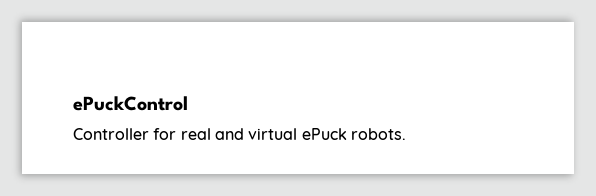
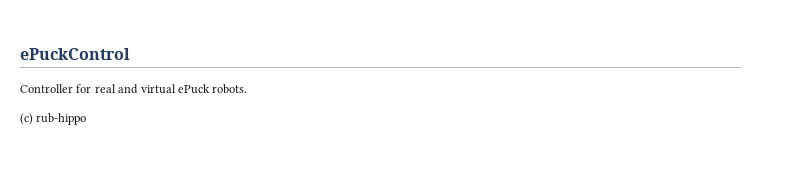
+ (c) rub-hippo

